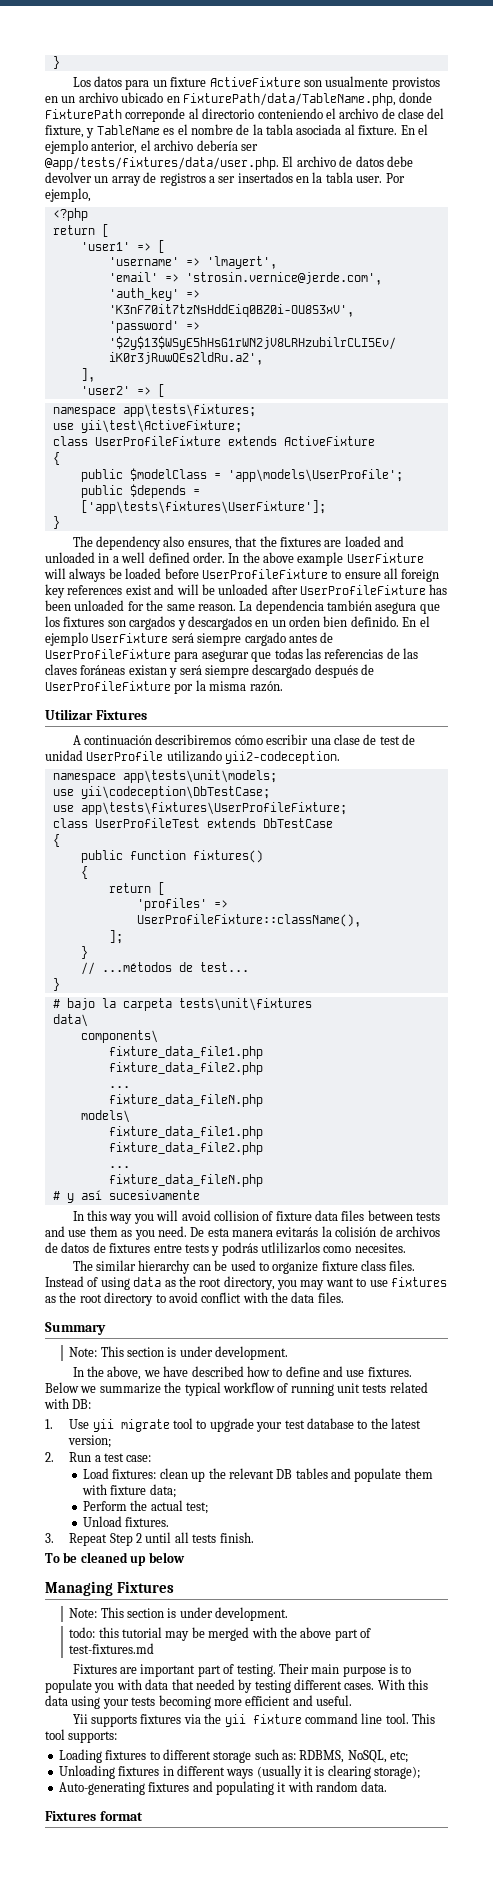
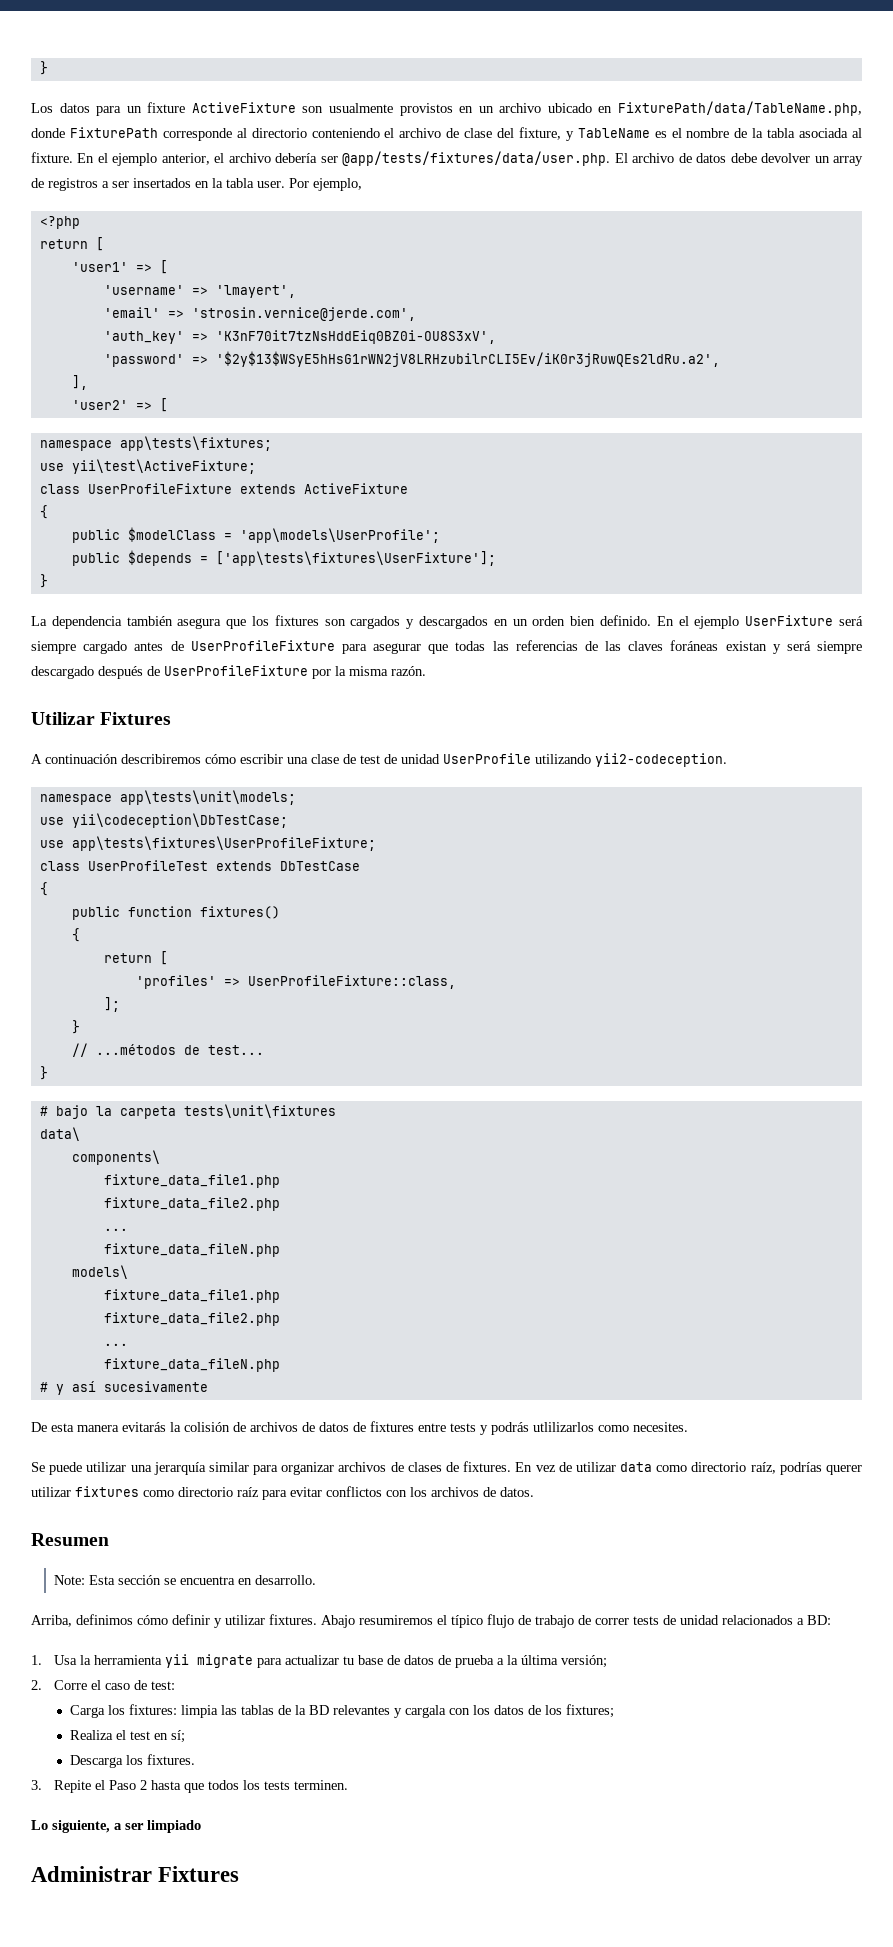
- Los datos para un fixture ActiveFixture son usualmente provistos en un archivo ubicado en FixturePath/data/TableName.php, donde FixturePath correponde al directorio conteniendo el archivo de clase del fixture, y TableName es el nombre de la tabla asociada al fixture.
+ Los datos para un fixture ActiveFixture son usualmente provistos en un archivo ubicado en FixturePath/data/TableName.php, donde FixturePath corresponde al directorio conteniendo el archivo de clase del fixture, y TableName es el nombre de la tabla asociada al fixture.
- The dependency also ensures, that the fixtures are loaded and unloaded in a well defined order. In the above example UserFixture will always be loaded before UserProfileFixture to ensure all foreign key references exist and will be unloaded after UserProfileFixture has been unloaded for the same reason.
- 'profiles' => UserProfileFixture::className(),
+ 'profiles' => UserProfileFixture::class,
- In this way you will avoid collision of fixture data files between tests and use them as you need.
- The similar hierarchy can be used to organize fixture class files. Instead of using data as the root directory, you may want to use fixtures as the root directory to avoid conflict with the data files.
- Summary
- Note: This section is under development.
- In the above, we have described how to define and use fixtures. Below we summarize the typical workflow of running unit tests related with DB:
- 1. Use yii migrate tool to upgrade your test database to the latest version;
- 2. Run a test case:
- Load fixtures: clean up the relevant DB tables and populate them with fixture data;
- Perform the actual test;
- Unload fixtures.
- 3. Repeat Step 2 until all tests finish.
- To be cleaned up below
- Managing Fixtures
- Note: This section is under development.
- todo: this tutorial may be merged with the above part of test-fixtures.md
- Fixtures are important part of testing. Their main purpose is to populate you with data that needed by testing different cases. With this data using your tests becoming more efficient and useful.
- Yii supports fixtures via the yii fixture command line tool. This tool supports:
- Loading fixtures to different storage such as: RDBMS, NoSQL, etc;
- Unloading fixtures in different ways (usually it is clearing storage);
- Auto-generating fixtures and populating it with random data.
- Fixtures format
+ Se puede utilizar una jerarquía similar para organizar archivos de clases de fixtures. En vez de utilizar data como directorio raíz, podrías querer utilizar fixtures como directorio raíz para evitar conflictos con los archivos de datos.
+ Resumen
+ Note: Esta sección se encuentra en desarrollo.
+ Arriba, definimos cómo definir y utilizar fixtures. Abajo resumiremos el típico flujo de trabajo de correr tests de unidad relacionados a BD:
+ 1. Usa la herramienta yii migrate para actualizar tu base de datos de prueba a la última versión;
+ 2. Corre el caso de test:
+ Carga los fixtures: limpia las tablas de la BD relevantes y cargala con los datos de los fixtures;
+ Realiza el test en sí;
+ Descarga los fixtures.
+ 3. Repite el Paso 2 hasta que todos los tests terminen.
+ Lo siguiente, a ser limpiado
+ Administrar Fixtures

